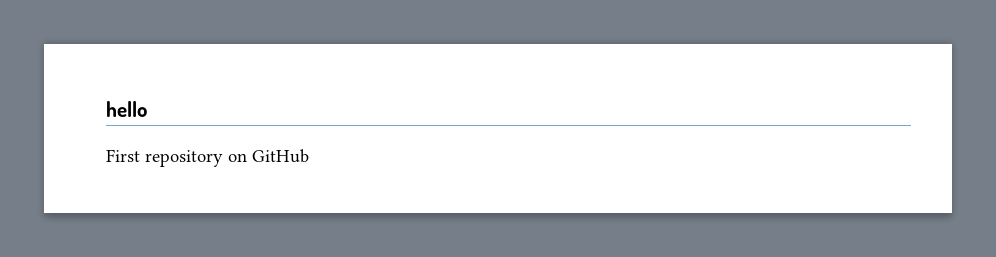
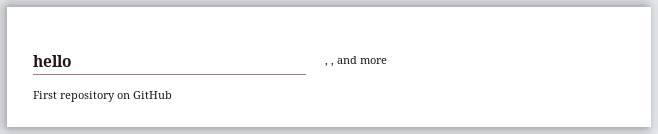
+ , , and more

